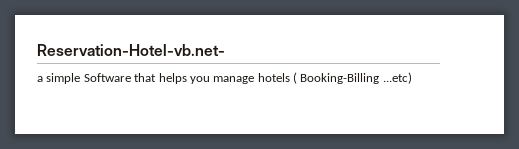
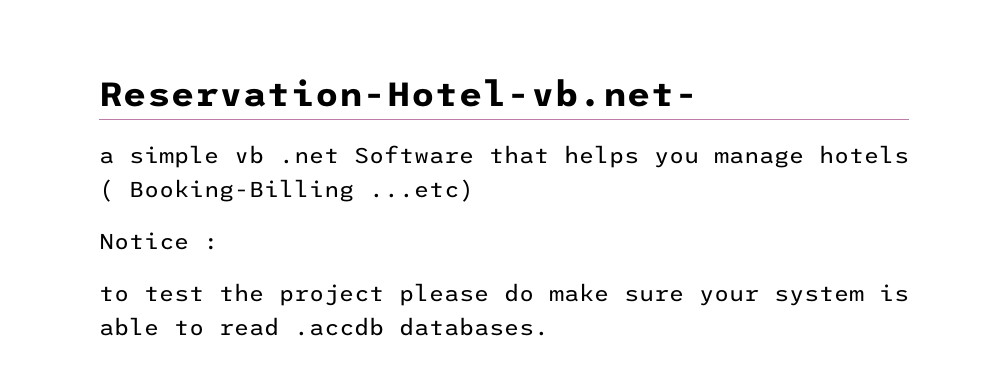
- a simple Software that helps you manage hotels ( Booking-Billing ...etc)
+ a simple vb .net Software that helps you manage hotels ( Booking-Billing ...etc)
+ Notice :
+ to test the project please do make sure your system is able to read .accdb databases.

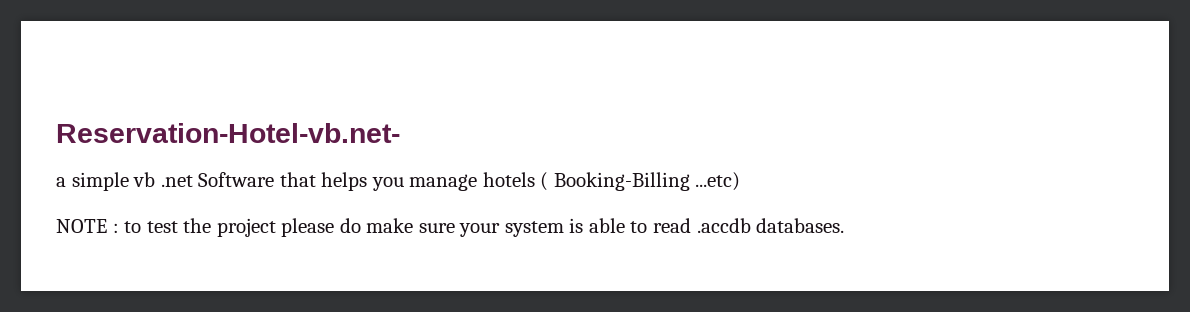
- Notice :
- to test the project please do make sure your system is able to read .accdb databases.
+ NOTE : to test the project please do make sure your system is able to read .accdb databases.

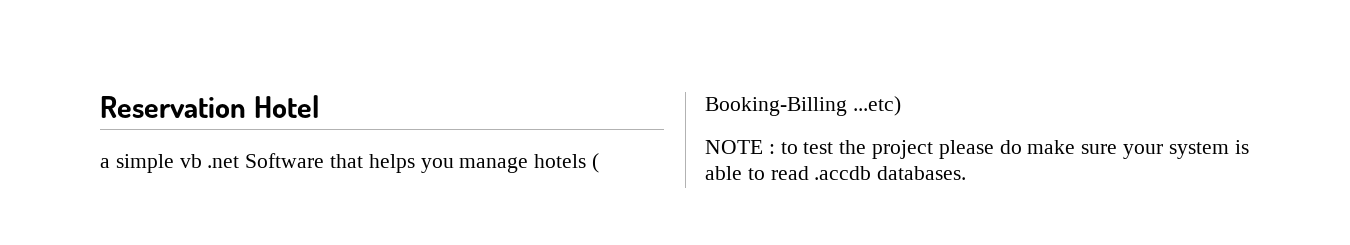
- Reservation-Hotel-vb.net-
+ Reservation Hotel

